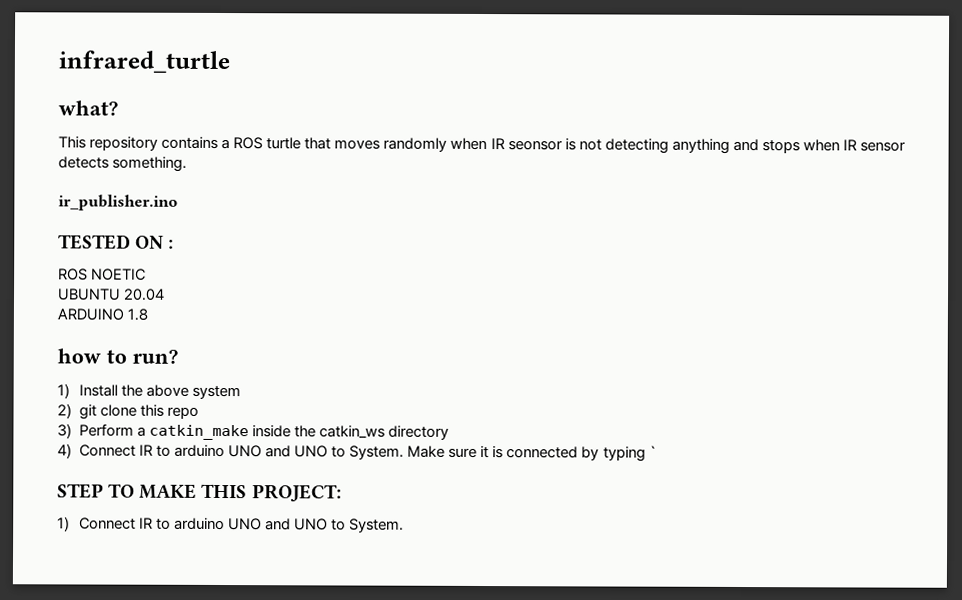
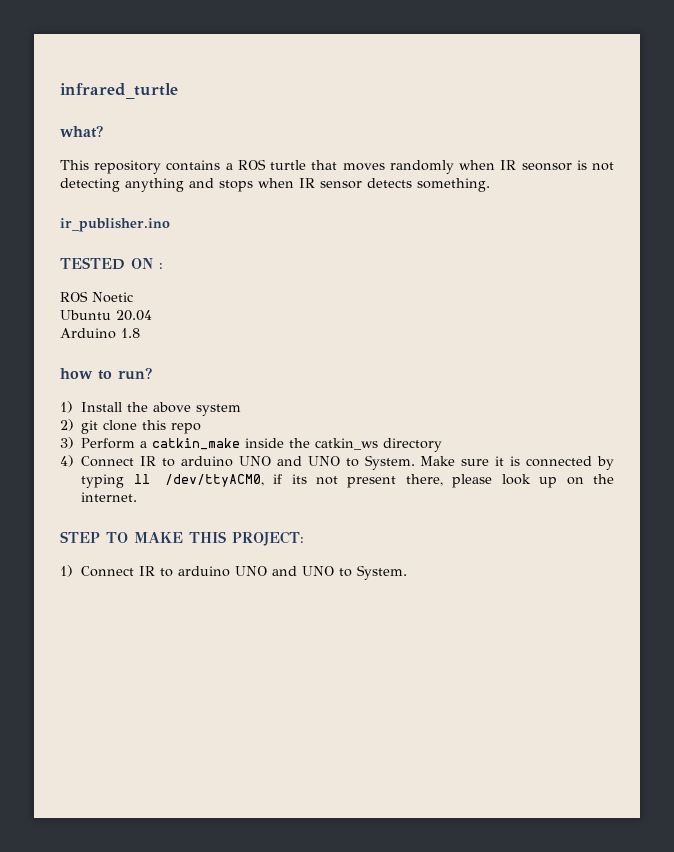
- ROS NOETIC
- UBUNTU 20.04
+ ROS Noetic
+ Ubuntu 20.04
- ARDUINO 1.8
+ Arduino 1.8
- Make sure it is connected by typing `
+ Make sure it is connected by typing ll /dev/ttyACM0, if its not present there, please look up on the internet.

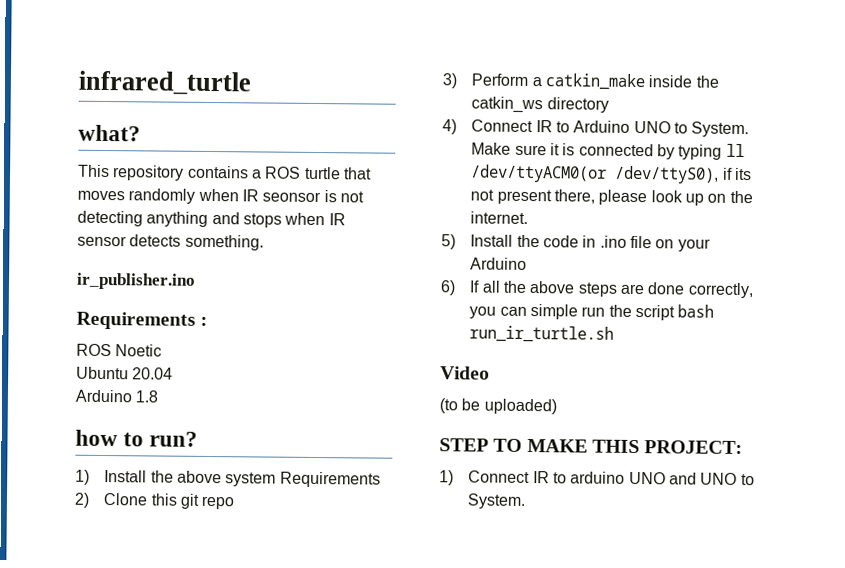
- TESTED ON :
+ Requirements :
- 1) Install the above system
+ 1) Install the above system Requirements
- 2) git clone this repo
+ 2) Clone this git repo
- 4) Connect IR to arduino UNO and UNO to System.
+ 4) Connect IR to Arduino UNO to System.
- Make sure it is connected by typing ll /dev/ttyACM0, if its not present there, please look up on the internet.
+ Make sure it is connected by typing ll /dev/ttyACM0(or /dev/ttyS0), if its not present there, please look up on the internet.
+ 5) Install the code in .ino file on your Arduino
+ 6) If all the above steps are done correctly, you can simple run the script bash run_ir_turtle.sh
+ Video
+ (to be uploaded)

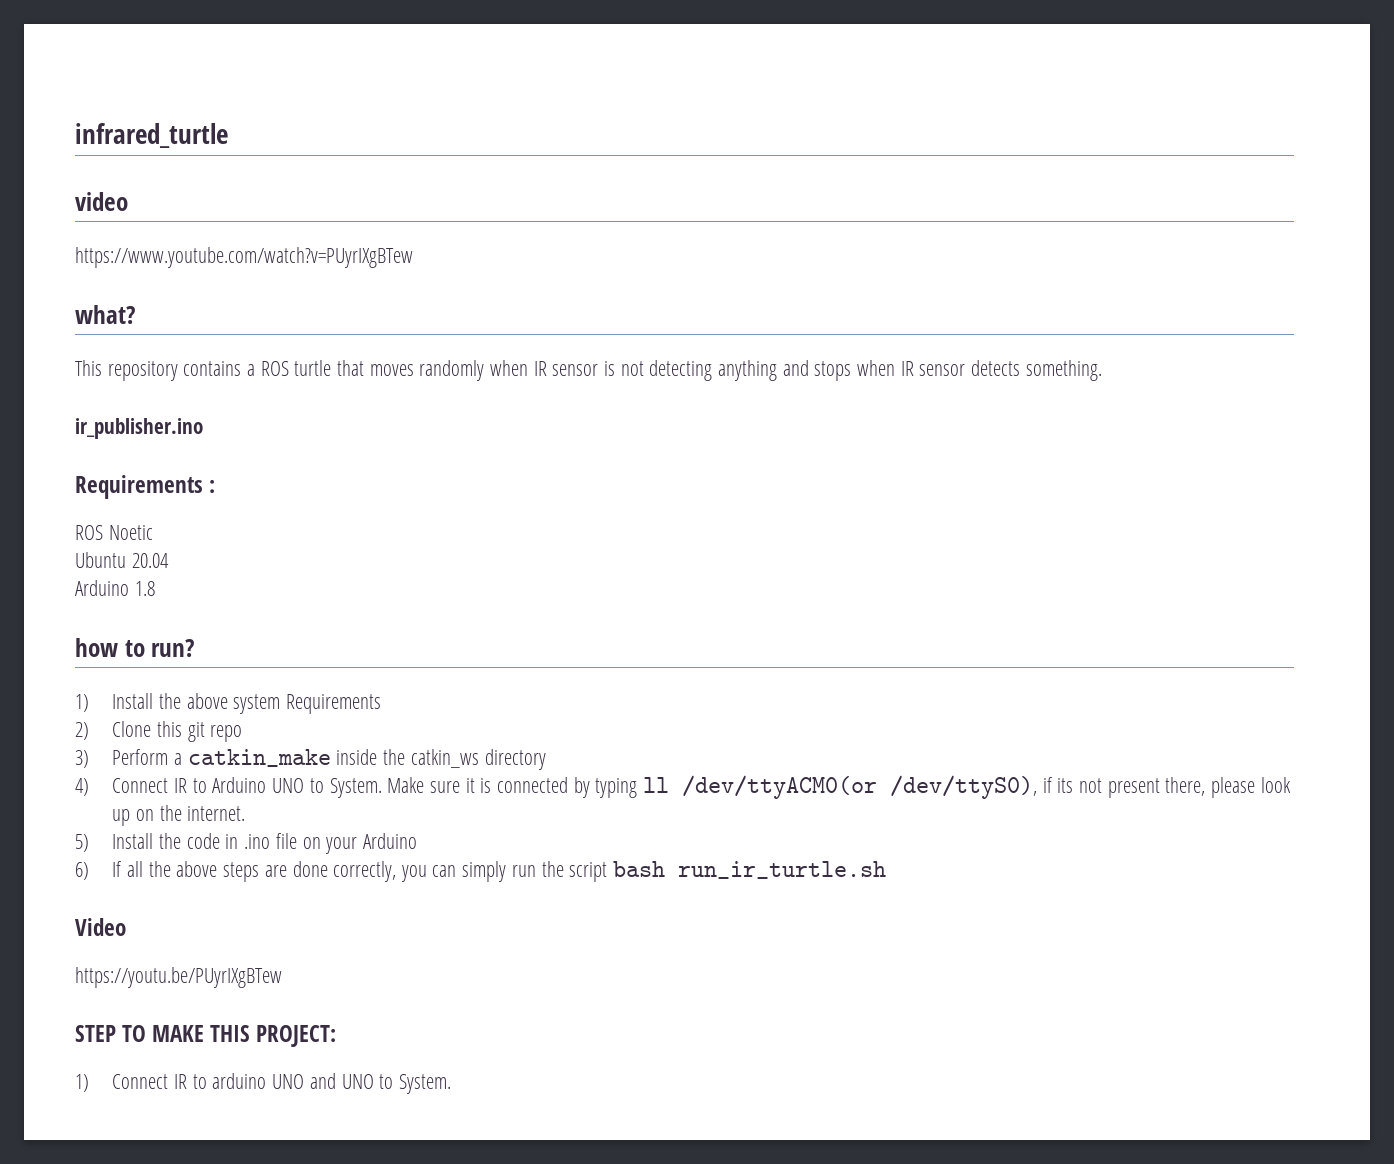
+ video
+ https://www.youtube.com/watch?v=PUyrIXgBTew
- This repository contains a ROS turtle that moves randomly when IR seonsor is not detecting anything and stops when IR sensor detects something.
+ This repository contains a ROS turtle that moves randomly when IR sensor is not detecting anything and stops when IR sensor detects something.
- 6) If all the above steps are done correctly, you can simple run the script bash run_ir_turtle.sh
+ 6) If all the above steps are done correctly, you can simply run the script bash run_ir_turtle.sh
- (to be uploaded)
+ https://youtu.be/PUyrIXgBTew

